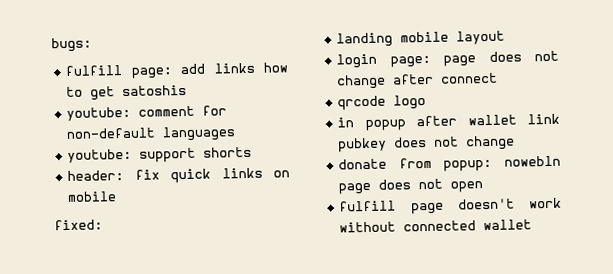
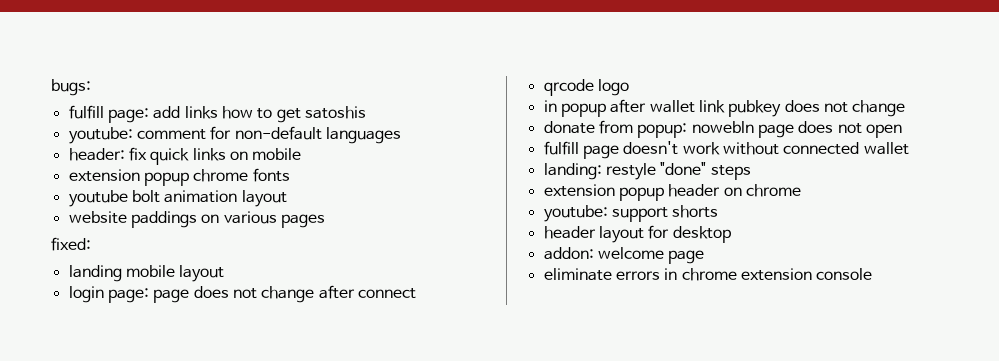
- youtube: support shorts
+ extension popup chrome fonts
+ youtube bolt animation layout
+ website paddings on various pages
+ landing: restyle "done" steps
+ extension popup header on chrome
+ youtube: support shorts
+ header layout for desktop
+ addon: welcome page
+ eliminate errors in chrome extension console

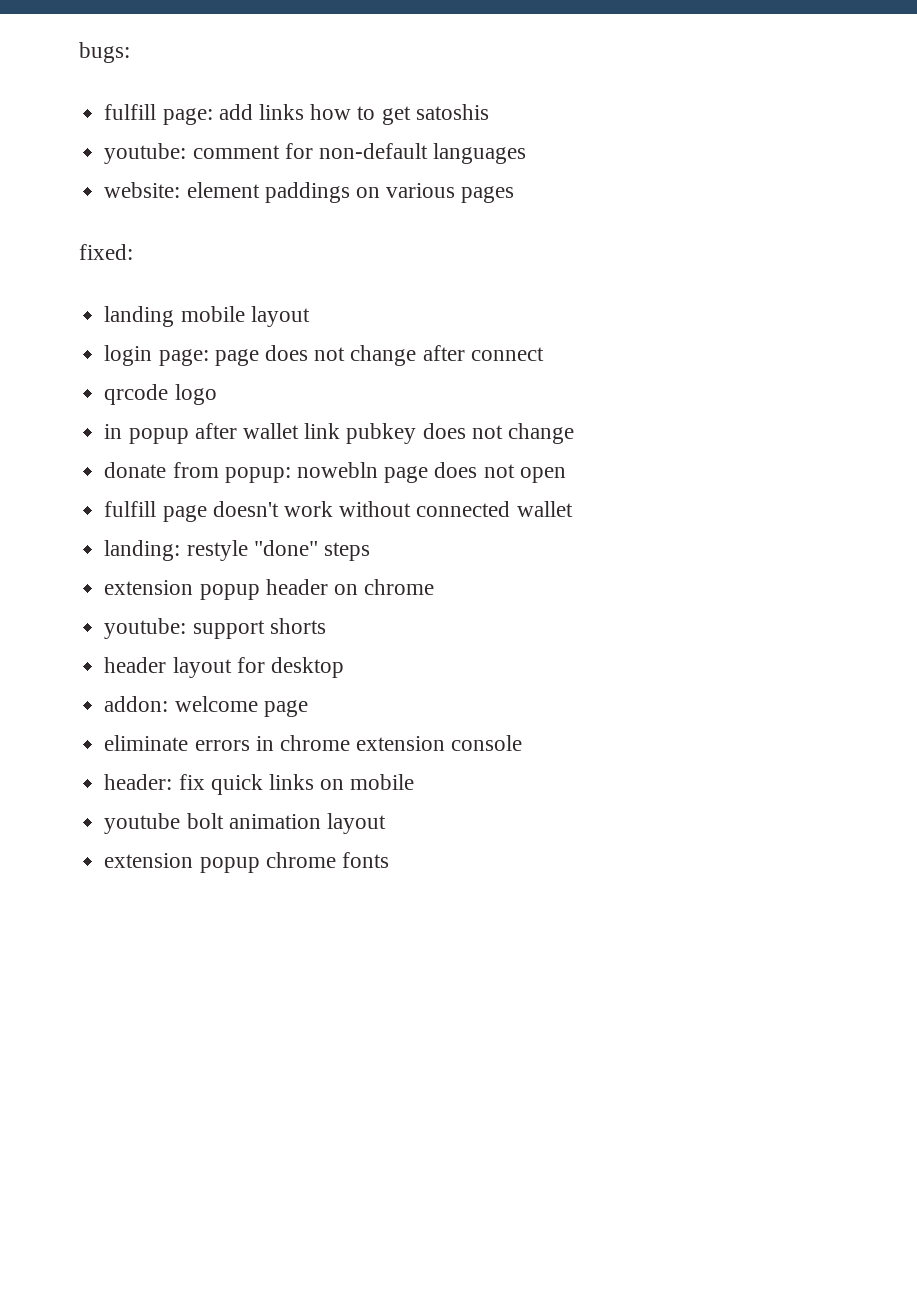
- header: fix quick links on mobile
- extension popup chrome fonts
- youtube bolt animation layout
- website paddings on various pages
+ website: element paddings on various pages
+ header: fix quick links on mobile
+ youtube bolt animation layout
+ extension popup chrome fonts

